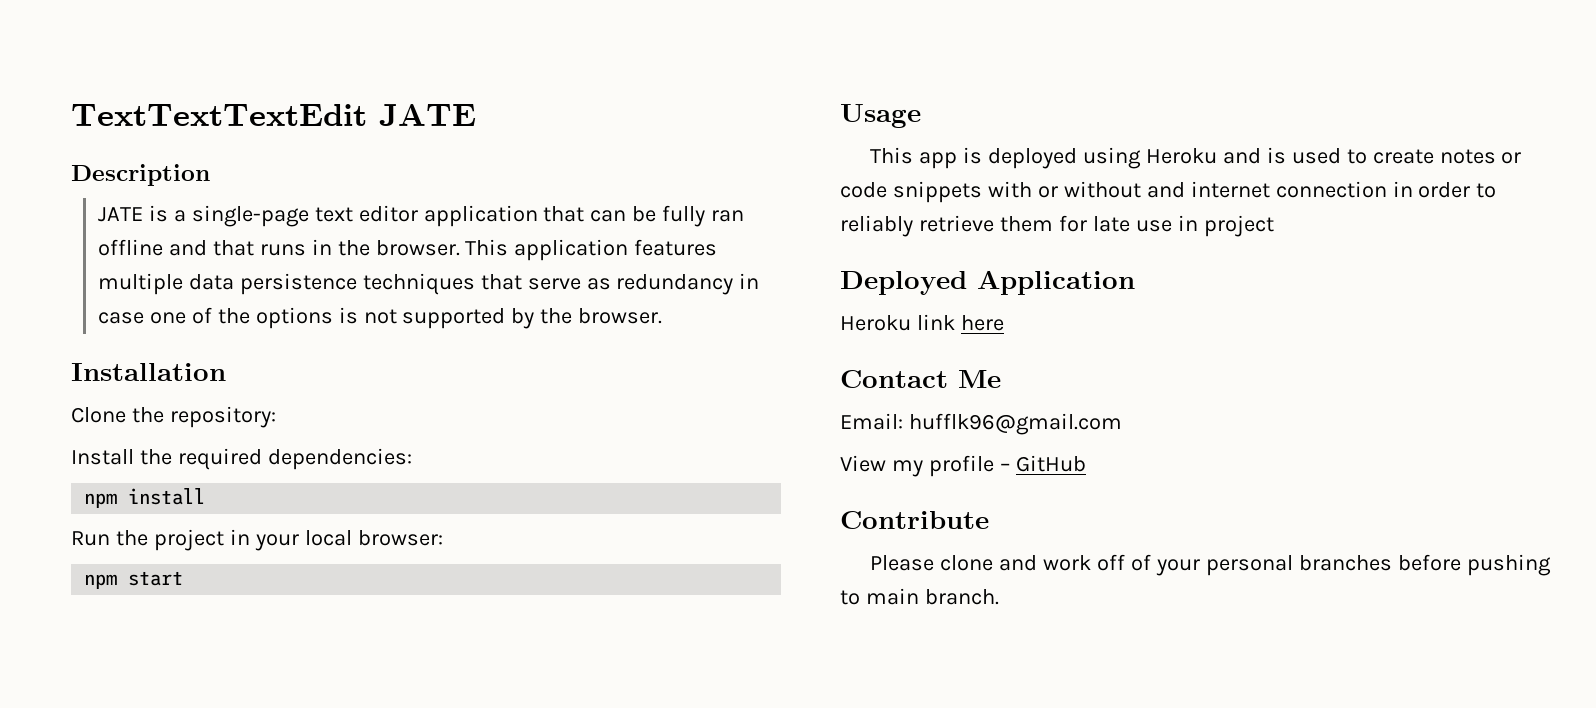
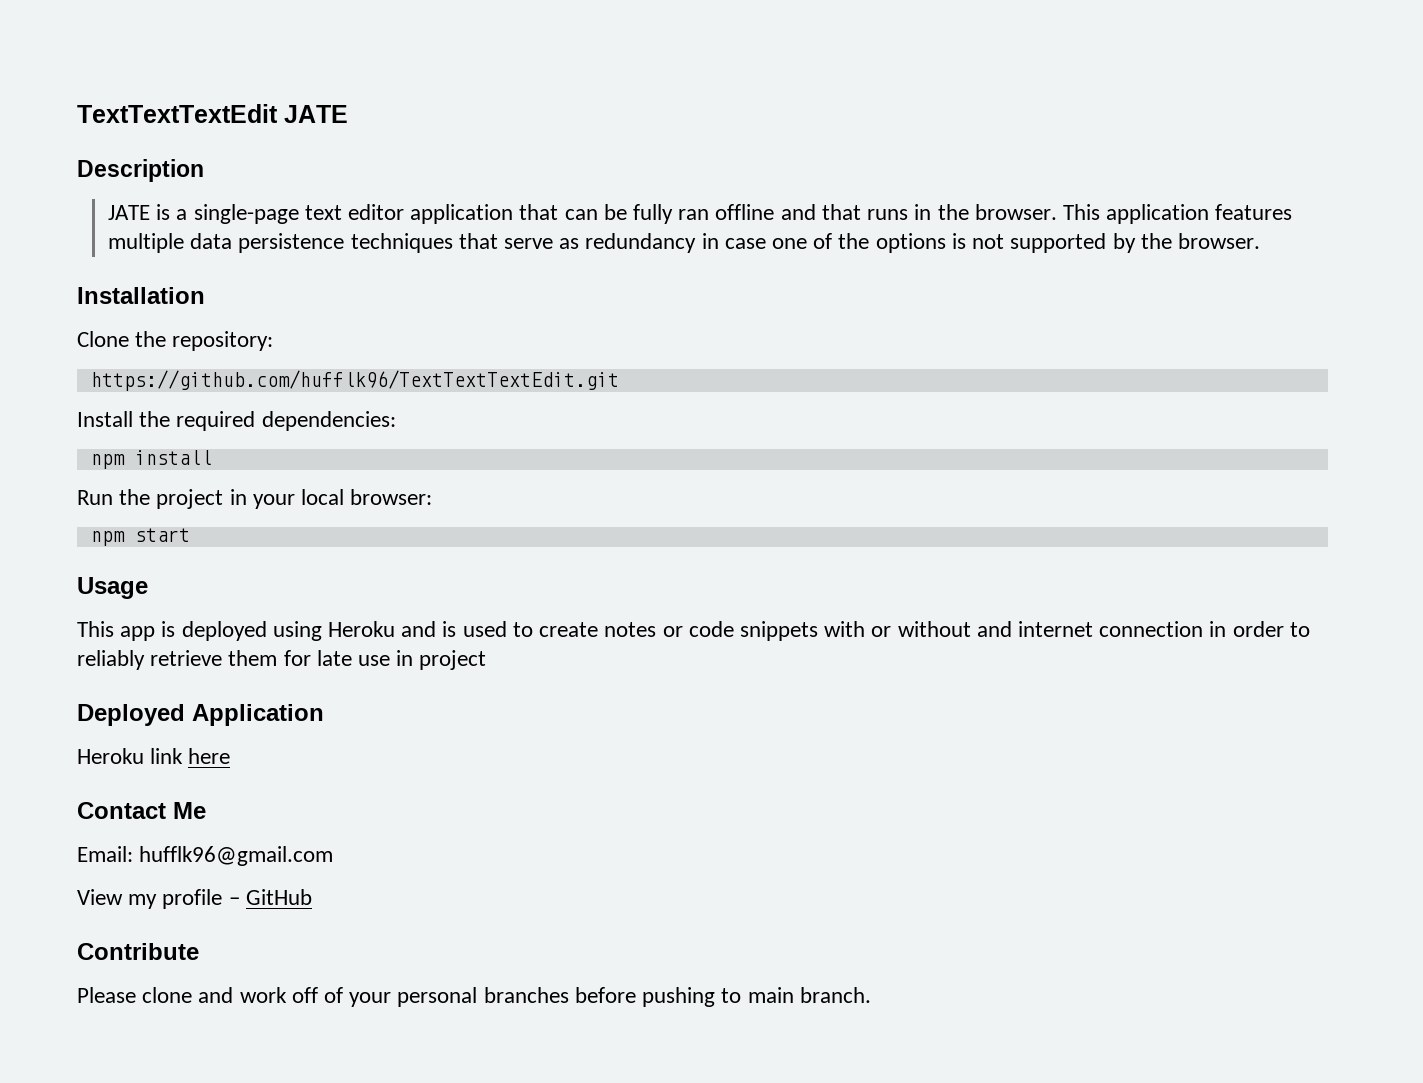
+ https://github.com/hufflk96/TextTextTextEdit.git

